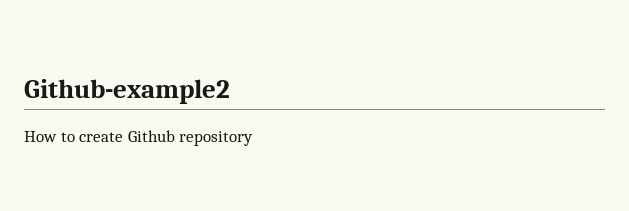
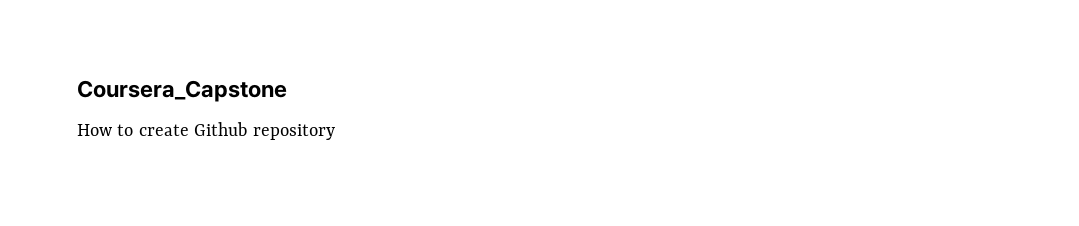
- Github-example2
+ Coursera_Capstone

